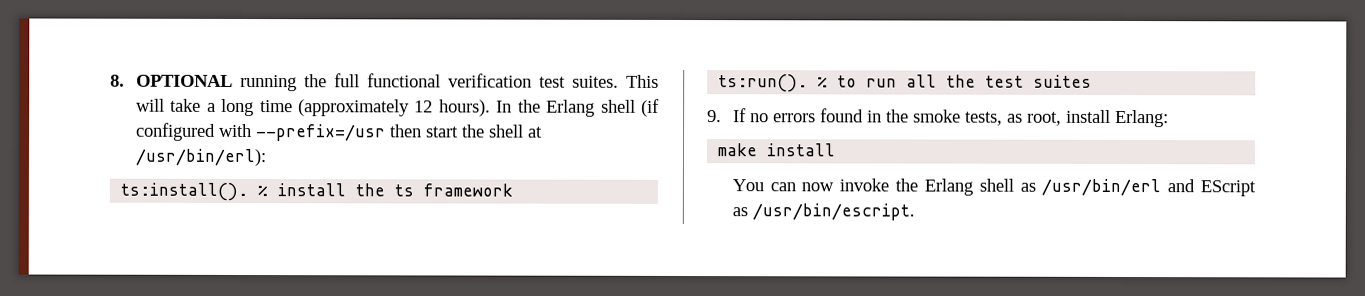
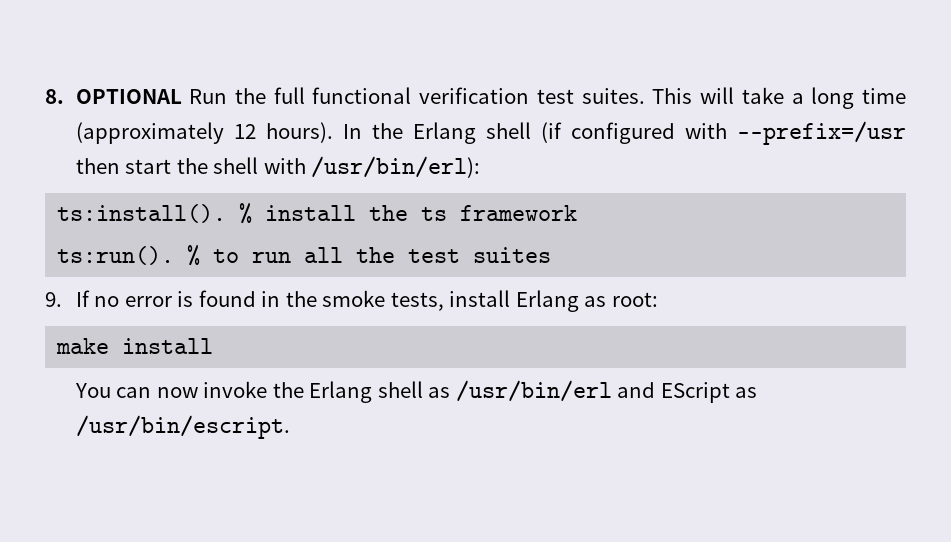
- 8. OPTIONAL running the full functional verification test suites.
+ 8. OPTIONAL Run the full functional verification test suites.
- In the Erlang shell (if configured with --prefix=/usr then start the shell at /usr/bin/erl):
+ In the Erlang shell (if configured with --prefix=/usr then start the shell with /usr/bin/erl):
- 9. If no errors found in the smoke tests, as root, install Erlang:
+ 9. If no error is found in the smoke tests, install Erlang as root:

